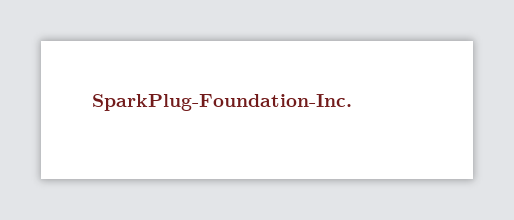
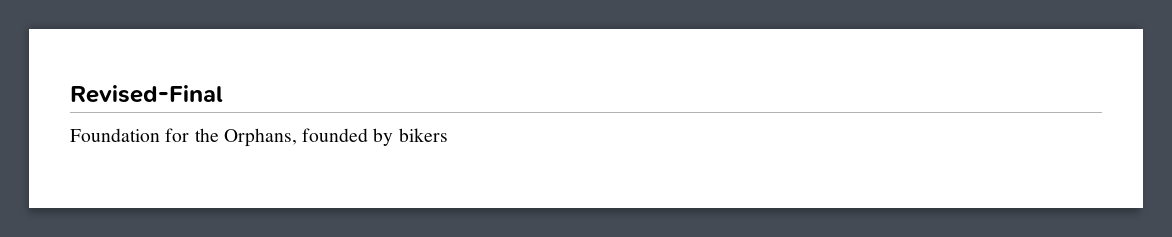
- SparkPlug-Foundation-Inc.
+ Revised-Final
+ Foundation for the Orphans, founded by bikers

